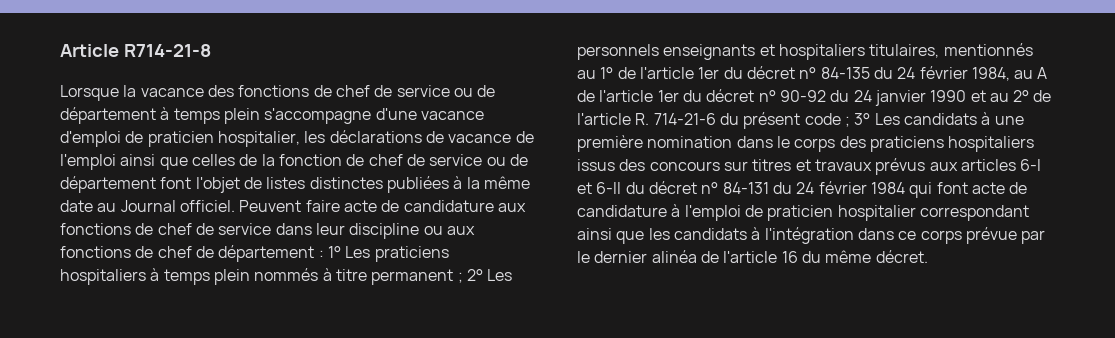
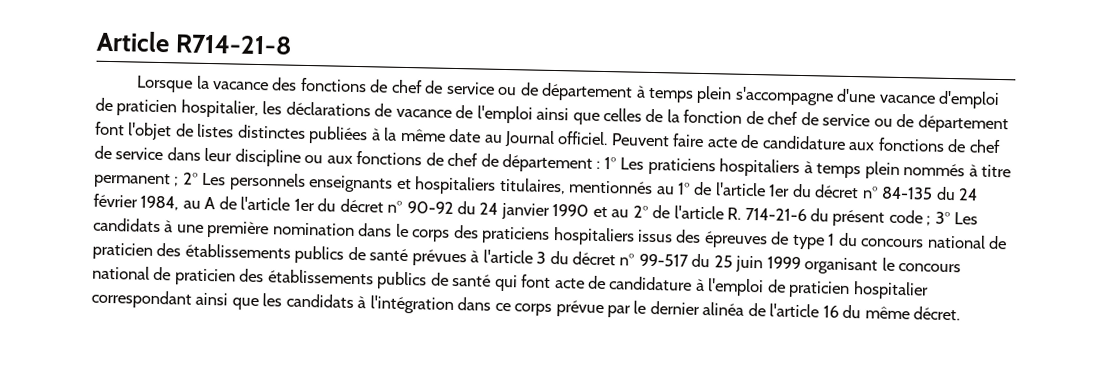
- 3° Les candidats à une première nomination dans le corps des praticiens hospitaliers issus des concours sur titres et travaux prévus aux articles 6-I et 6-II du décret n° 84-131 du 24 février 1984 qui font acte de candidature à l'emploi de praticien hospitalier correspondant ainsi que les candidats à l'intégration dans ce corps prévue par le dernier alinéa de l'article 16 du même décret.
+ 3° Les candidats à une première nomination dans le corps des praticiens hospitaliers issus des épreuves de type 1 du concours national de praticien des établissements publics de santé prévues à l'article 3 du décret n° 99-517 du 25 juin 1999 organisant le concours national de praticien des établissements publics de santé qui font acte de candidature à l'emploi de praticien hospitalier correspondant ainsi que les candidats à l'intégration dans ce corps prévue par le dernier alinéa de l'article 16 du même décret.

